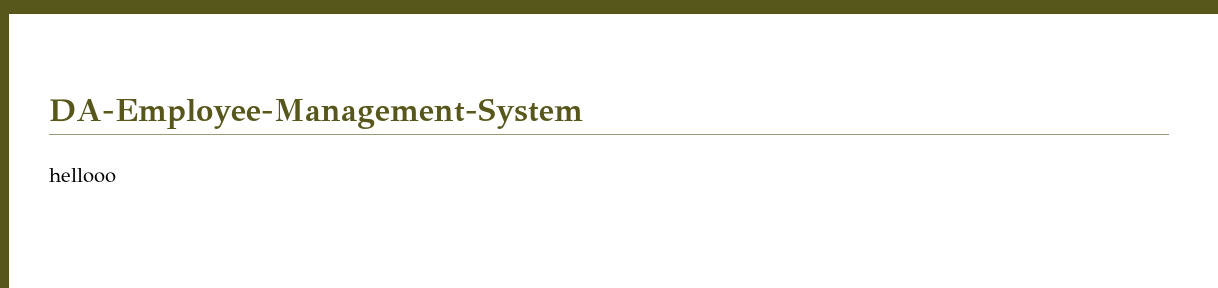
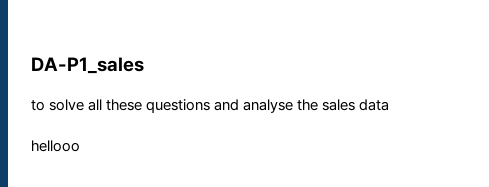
- DA-Employee-Management-System
+ DA-P1_sales
+ to solve all these questions and analyse the sales data

